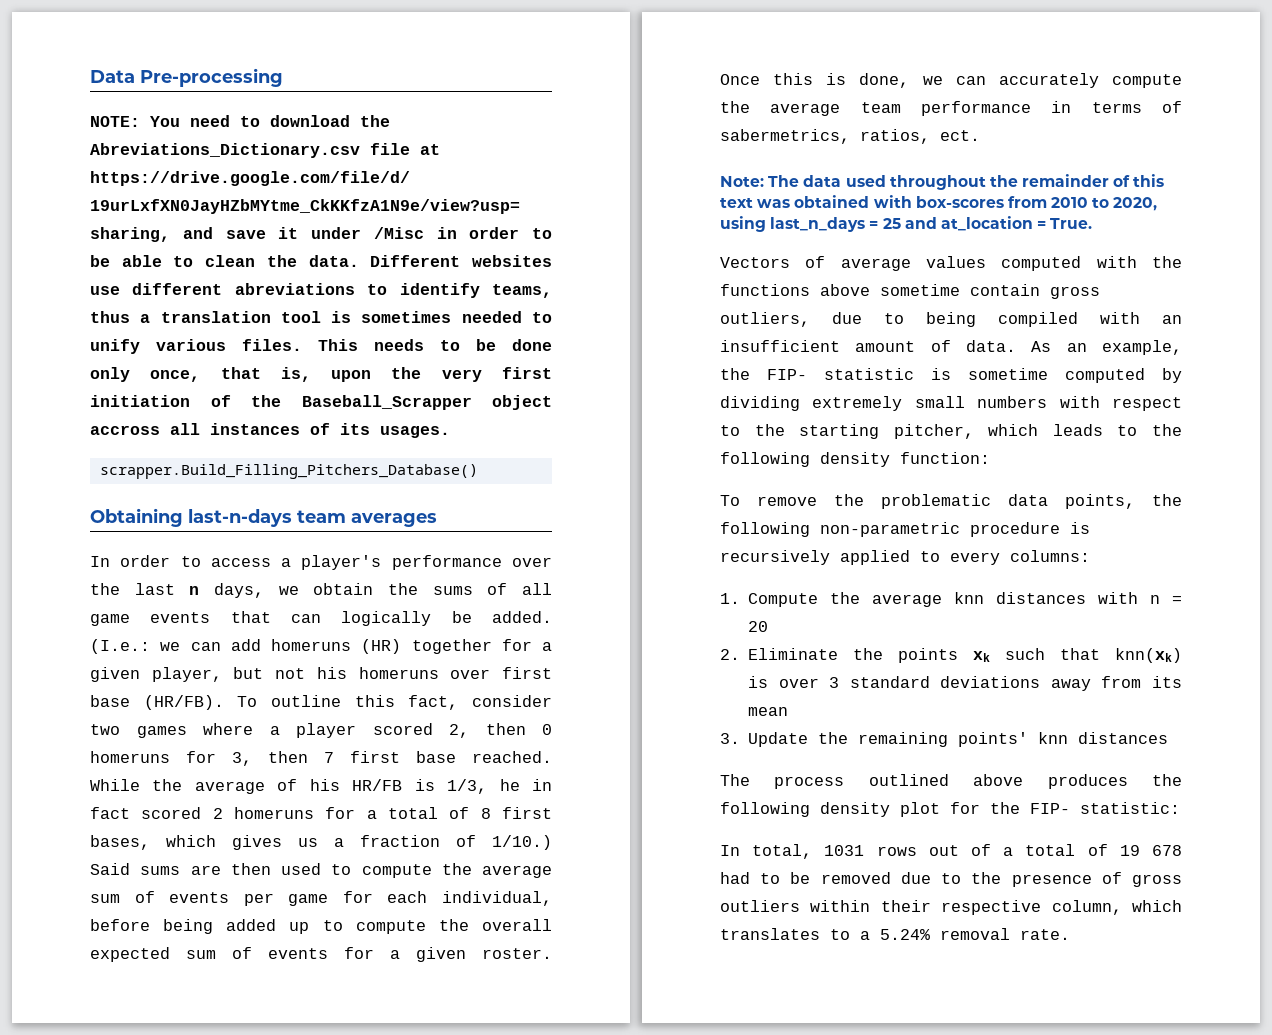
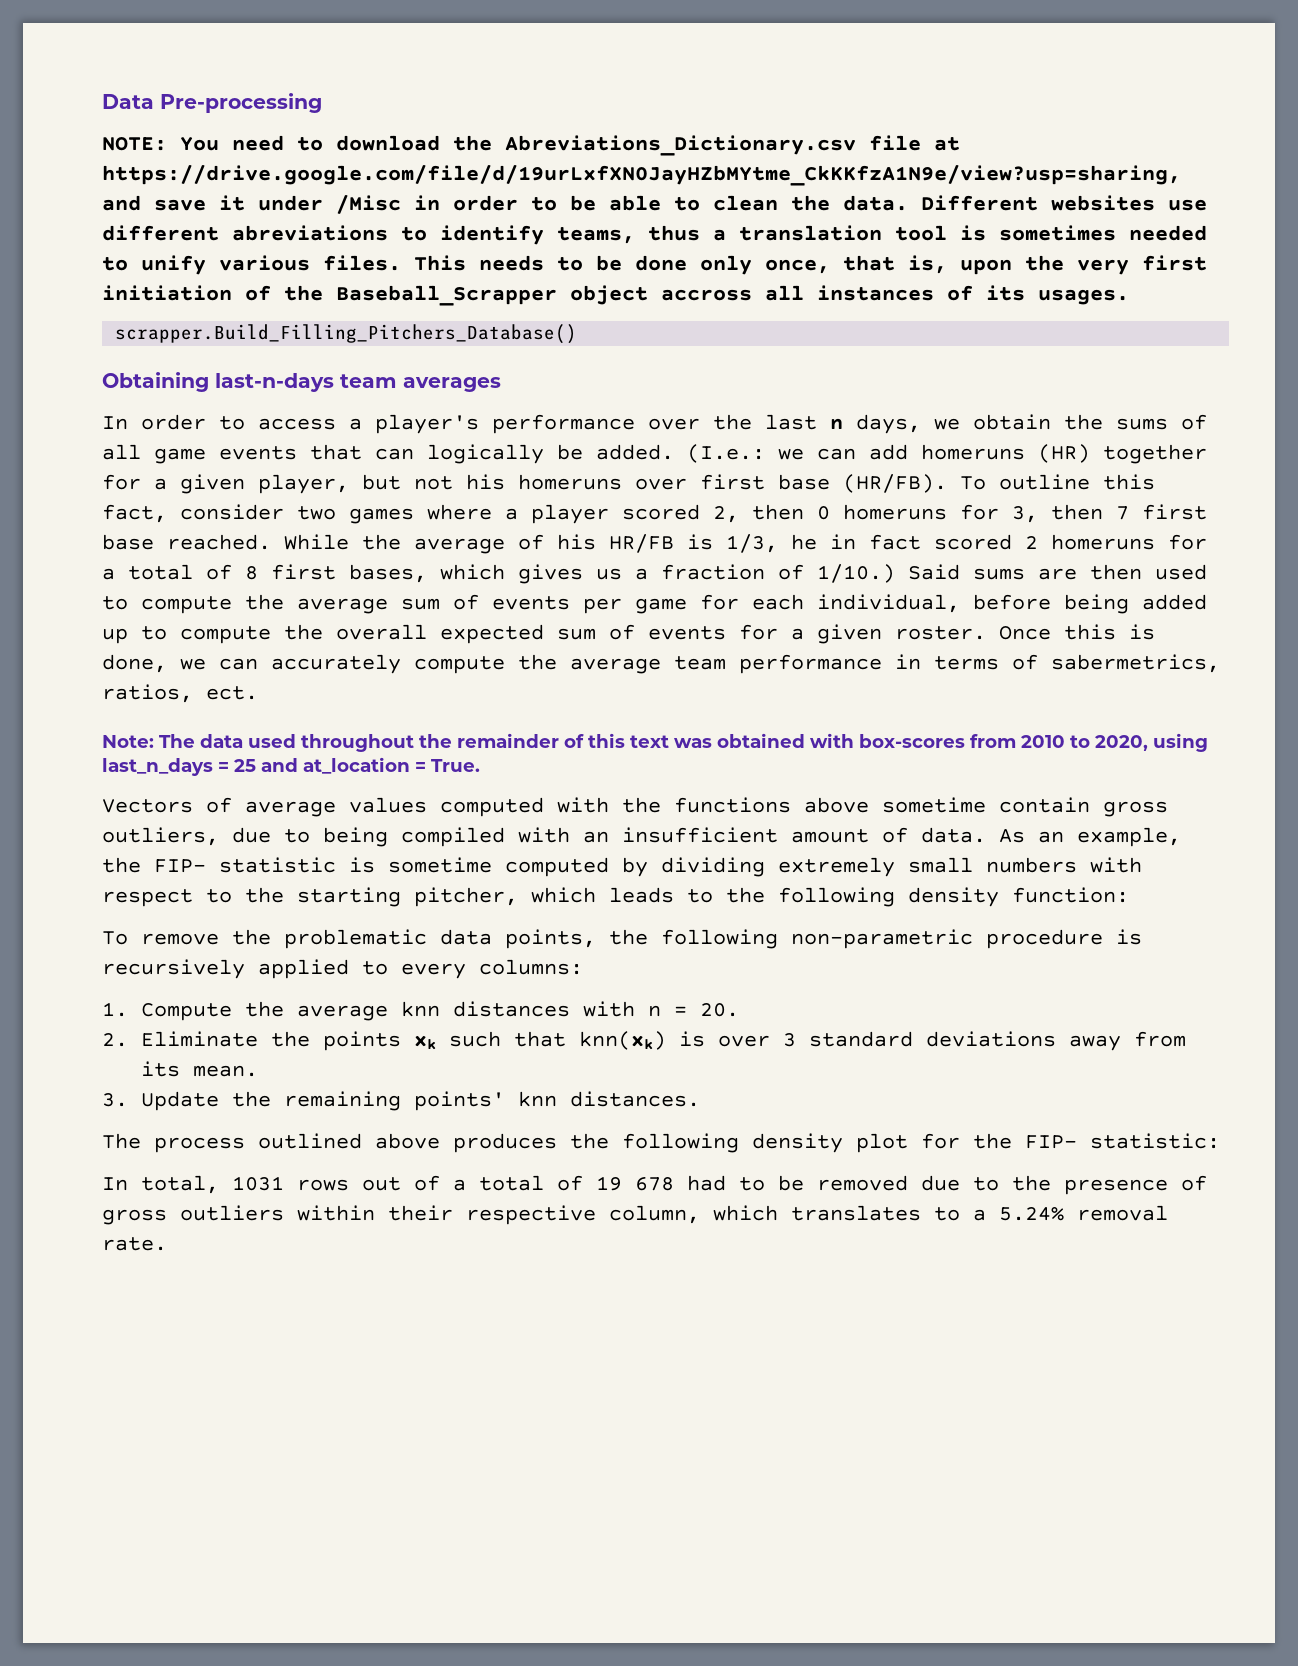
- 1. Compute the average knn distances with n = 20
+ 1. Compute the average knn distances with n = 20.
- 2. Eliminate the points xk such that knn(xk) is over 3 standard deviations away from its mean
+ 2. Eliminate the points xk such that knn(xk) is over 3 standard deviations away from its mean.
- 3. Update the remaining points' knn distances
+ 3. Update the remaining points' knn distances.

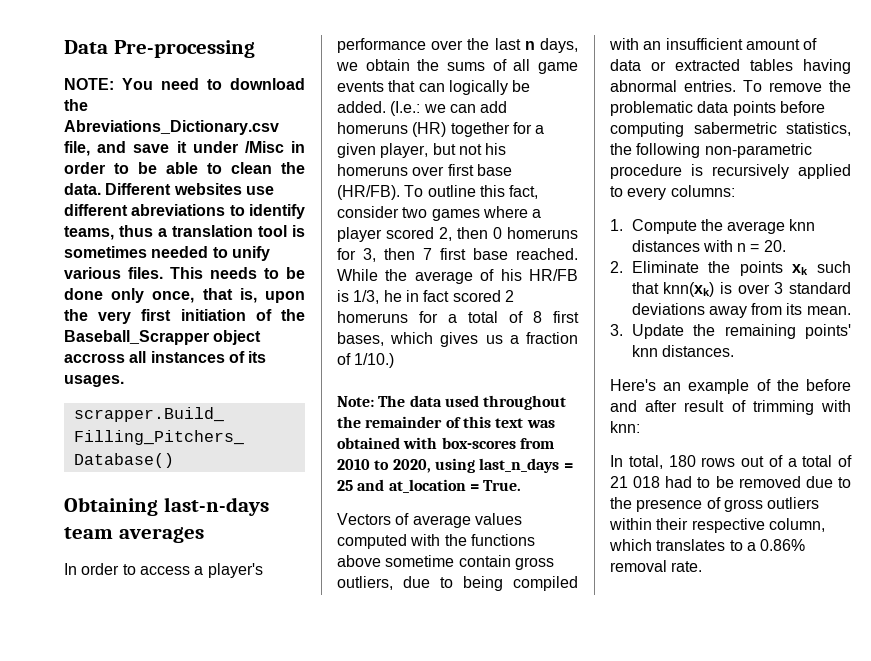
- NOTE: You need to download the Abreviations_Dictionary.csv file at https://drive.google.com/file/d/19urLxfXN0JayHZbMYtme_CkKKfzA1N9e/view?usp=sharing, and save it under /Misc in order to be able to clean the data.
+ NOTE: You need to download the Abreviations_Dictionary.csv file, and save it under /Misc in order to be able to clean the data.
- Said sums are then used to compute the average sum of events per game for each individual, before being added up to compute the overall expected sum of events for a given roster. Once this is done, we can accurately compute the average team performance in terms of sabermetrics, ratios, ect.
- Vectors of average values computed with the functions above sometime contain gross outliers, due to being compiled with an insufficient amount of data. As an example, the FIP- statistic is sometime computed by dividing extremely small numbers with respect to the starting pitcher, which leads to the following density function:
- To remove the problematic data points, the following non-parametric procedure is recursively applied to every columns:
+ Vectors of average values computed with the functions above sometime contain gross outliers, due to being compiled with an insufficient amount of data or extracted tables having abnormal entries. To remove the problematic data points before computing sabermetric statistics, the following non-parametric procedure is recursively applied to every columns:
- The process outlined above produces the following density plot for the FIP- statistic:
+ Here's an example of the before and after result of trimming with knn:
- In total, 1031 rows out of a total of 19 678 had to be removed due to the presence of gross outliers within their respective column, which translates to a 5.24% removal rate.
+ In total, 180 rows out of a total of 21 018 had to be removed due to the presence of gross outliers within their respective column, which translates to a 0.86% removal rate.

